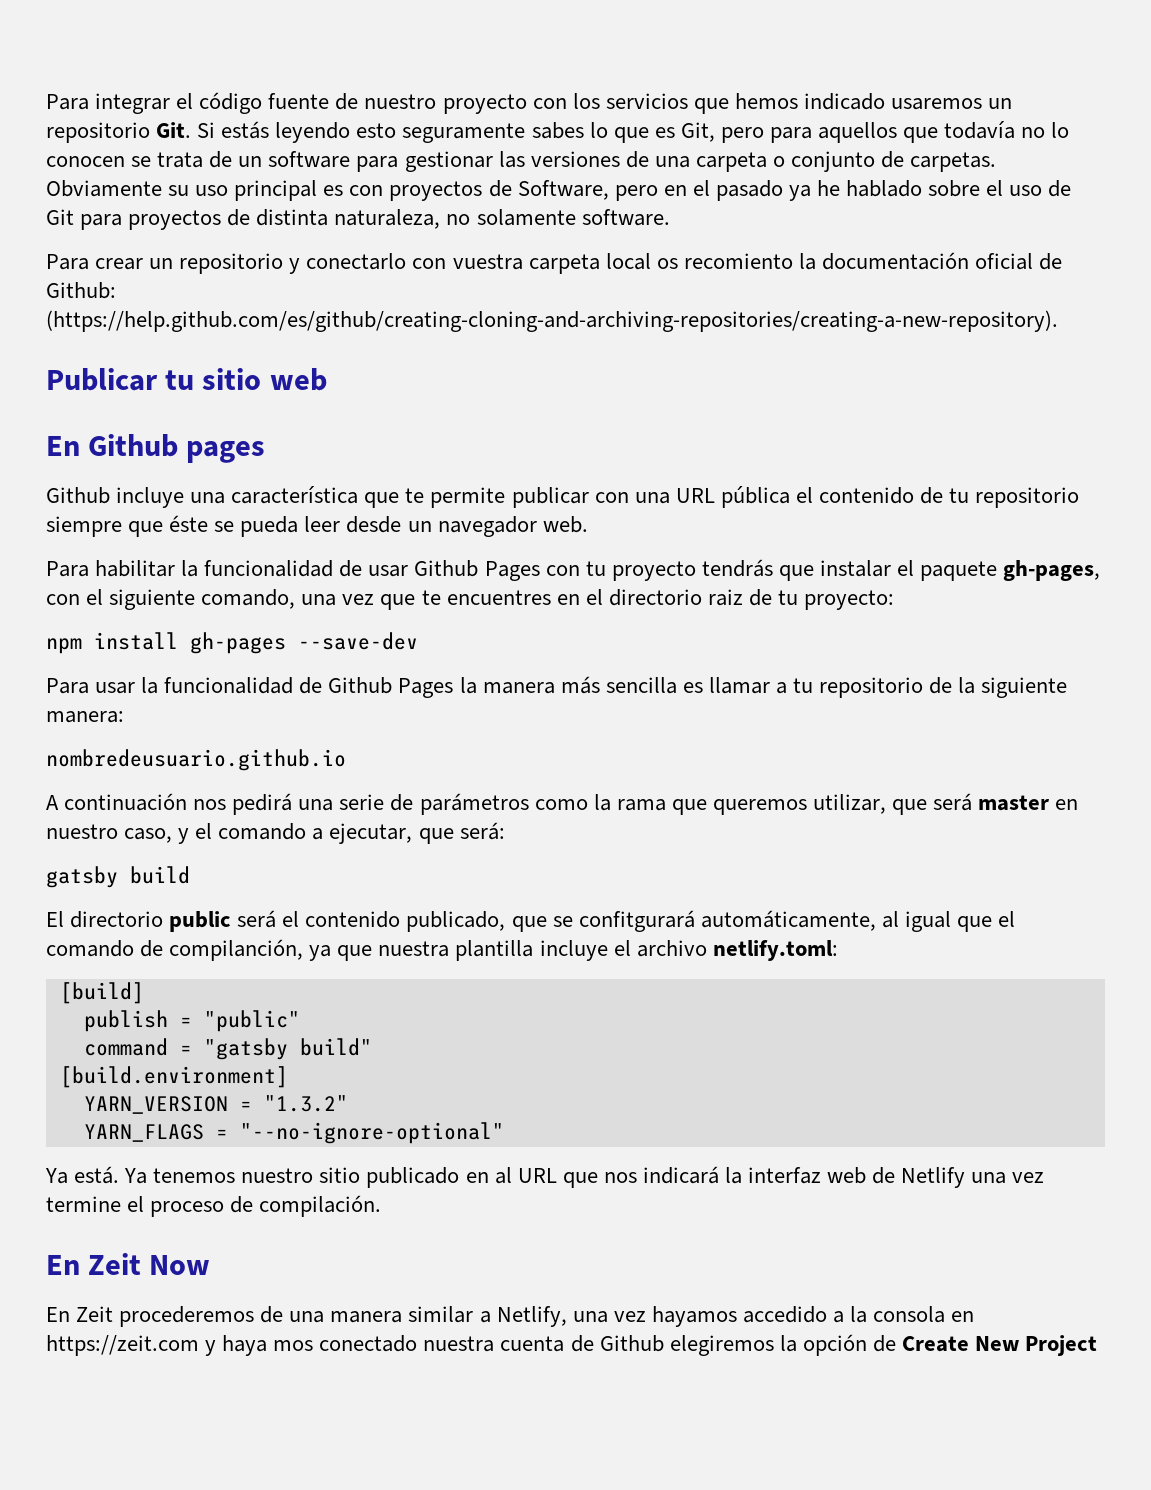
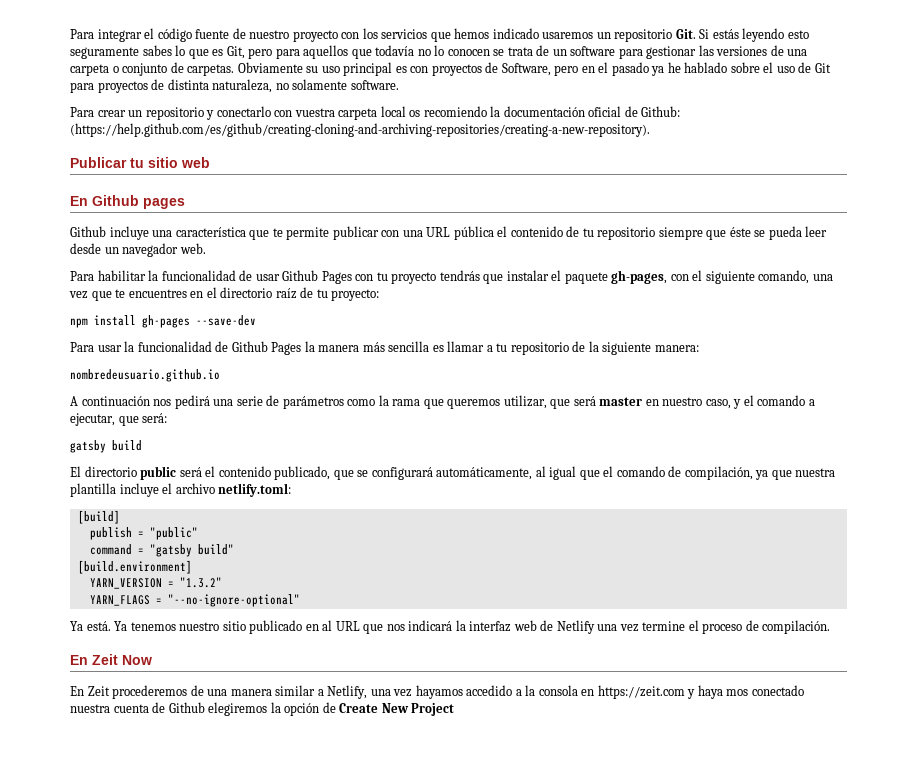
- Para crear un repositorio y conectarlo con vuestra carpeta local os recomiento la documentación oficial de Github: (https://help.github.com/es/github/creating-cloning-and-archiving-repositories/creating-a-new-repository).
+ Para crear un repositorio y conectarlo con vuestra carpeta local os recomiendo la documentación oficial de Github: (https://help.github.com/es/github/creating-cloning-and-archiving-repositories/creating-a-new-repository).
- Para habilitar la funcionalidad de usar Github Pages con tu proyecto tendrás que instalar el paquete gh-pages, con el siguiente comando, una vez que te encuentres en el directorio raiz de tu proyecto:
+ Para habilitar la funcionalidad de usar Github Pages con tu proyecto tendrás que instalar el paquete gh-pages, con el siguiente comando, una vez que te encuentres en el directorio raíz de tu proyecto:
- El directorio public será el contenido publicado, que se confitgurará automáticamente, al igual que el comando de compilanción, ya que nuestra plantilla incluye el archivo netlify.toml:
+ El directorio public será el contenido publicado, que se configurará automáticamente, al igual que el comando de compilación, ya que nuestra plantilla incluye el archivo netlify.toml:

